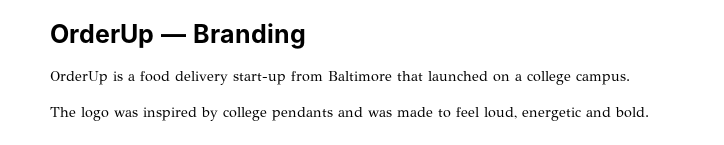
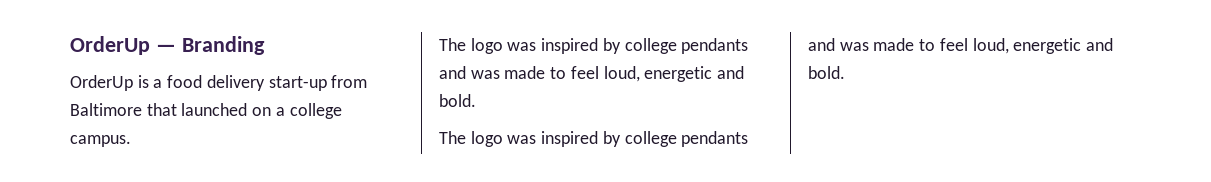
  OrderUp is a food delivery start-up from Baltimore that launched on a college campus.
+ The logo was inspired by college pendants and was made to feel loud, energetic and bold.

